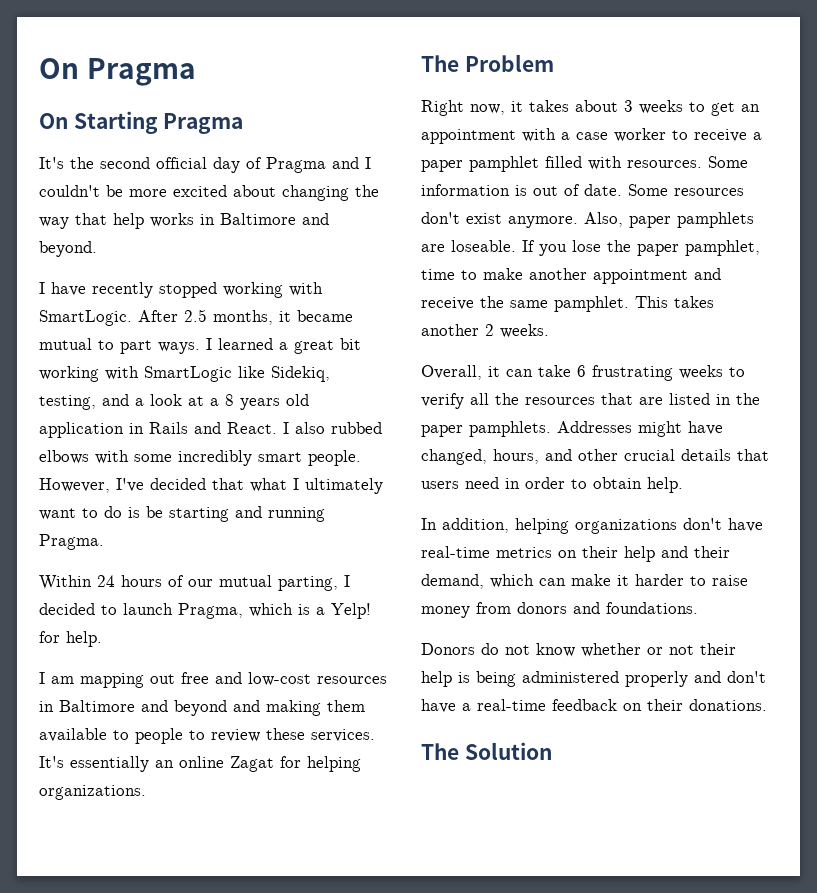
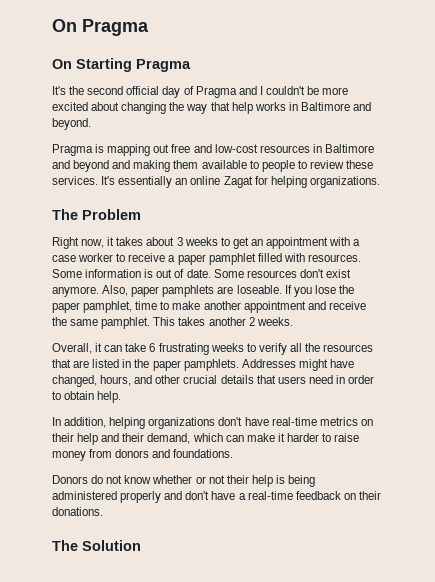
- I have recently stopped working with SmartLogic. After 2.5 months, it became mutual to part ways. I learned a great bit working with SmartLogic like Sidekiq, testing, and a look at a 8 years old application in Rails and React. I also rubbed elbows with some incredibly smart people. However, I've decided that what I ultimately want to do is be starting and running Pragma.
- Within 24 hours of our mutual parting, I decided to launch Pragma, which is a Yelp! for help.
- I am mapping out free and low-cost resources in Baltimore and beyond and making them available to people to review these services.
+ Pragma is mapping out free and low-cost resources in Baltimore and beyond and making them available to people to review these services.

